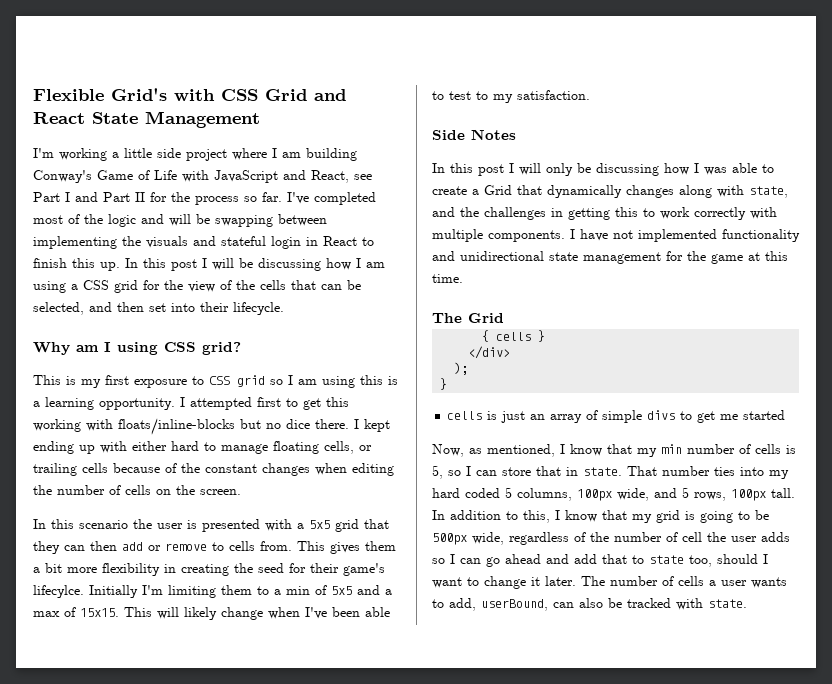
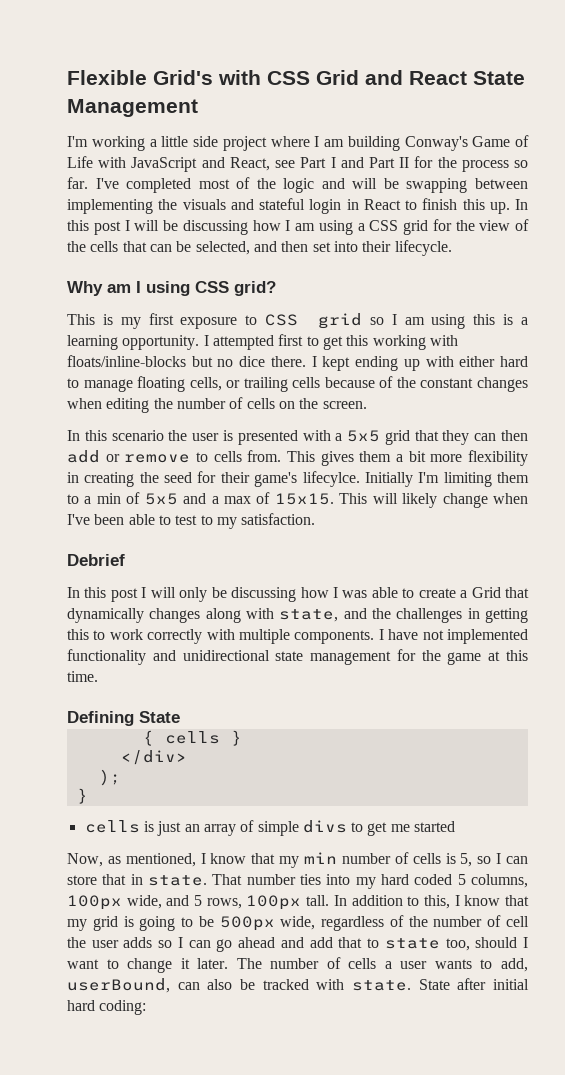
- Side Notes
+ Debrief
- The Grid
+ Defining State
+ State after initial hard coding:

